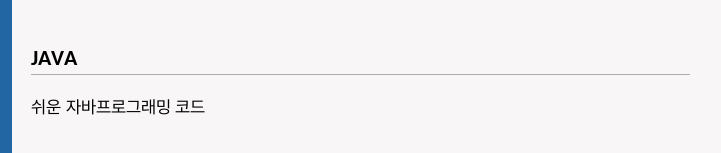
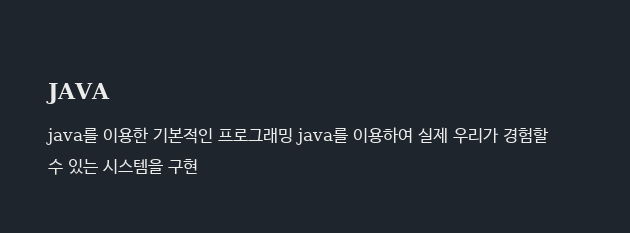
- 쉬운 자바프로그래밍 코드
+ java를 이용한 기본적인 프로그래밍 java를 이용하여 실제 우리가 경험할 수 있는 시스템을 구현

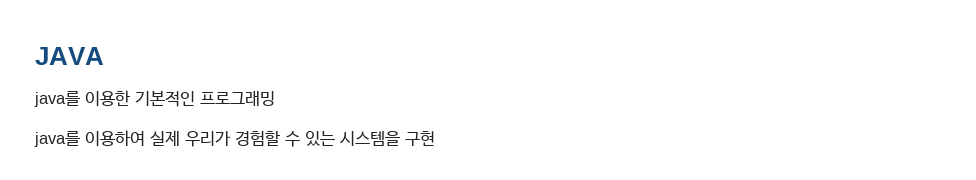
- java를 이용한 기본적인 프로그래밍 java를 이용하여 실제 우리가 경험할 수 있는 시스템을 구현
+ java를 이용한 기본적인 프로그래밍
+ java를 이용하여 실제 우리가 경험할 수 있는 시스템을 구현

